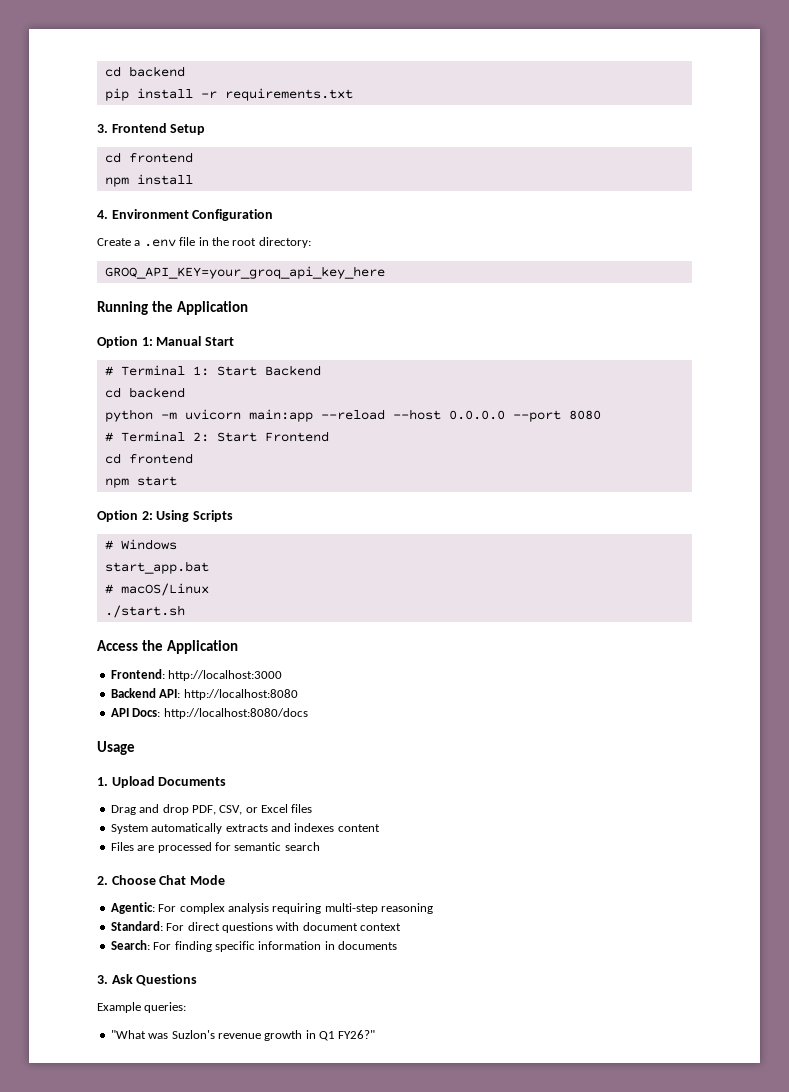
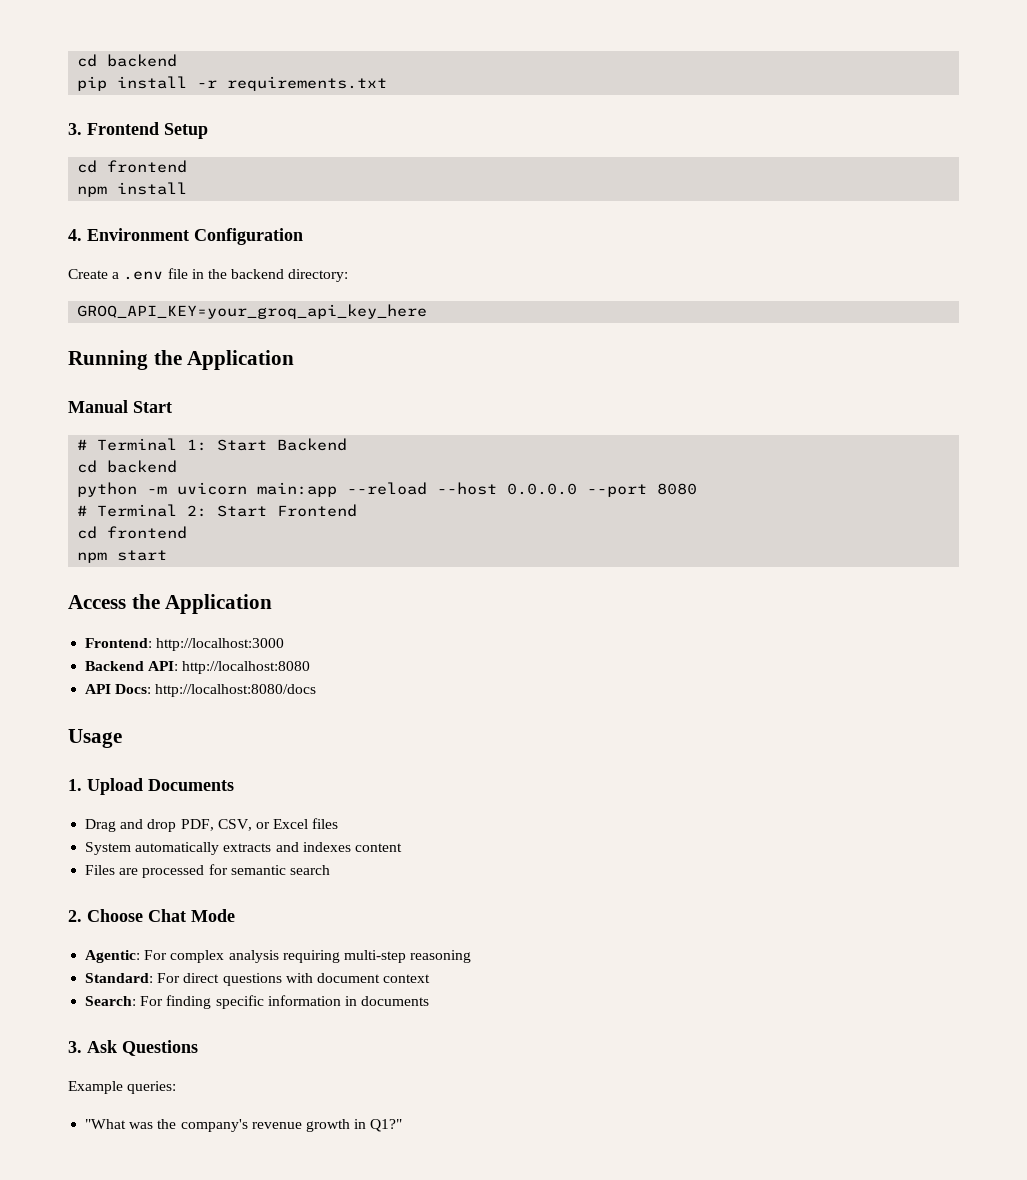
- Create a .env file in the root directory:
+ Create a .env file in the backend directory:
- Option 1: Manual Start
+ Manual Start
- Option 2: Using Scripts
- # Windows
- start_app.bat
- # macOS/Linux
- ./start.sh
- "What was Suzlon's revenue growth in Q1 FY26?"
+ "What was the company's revenue growth in Q1?"

